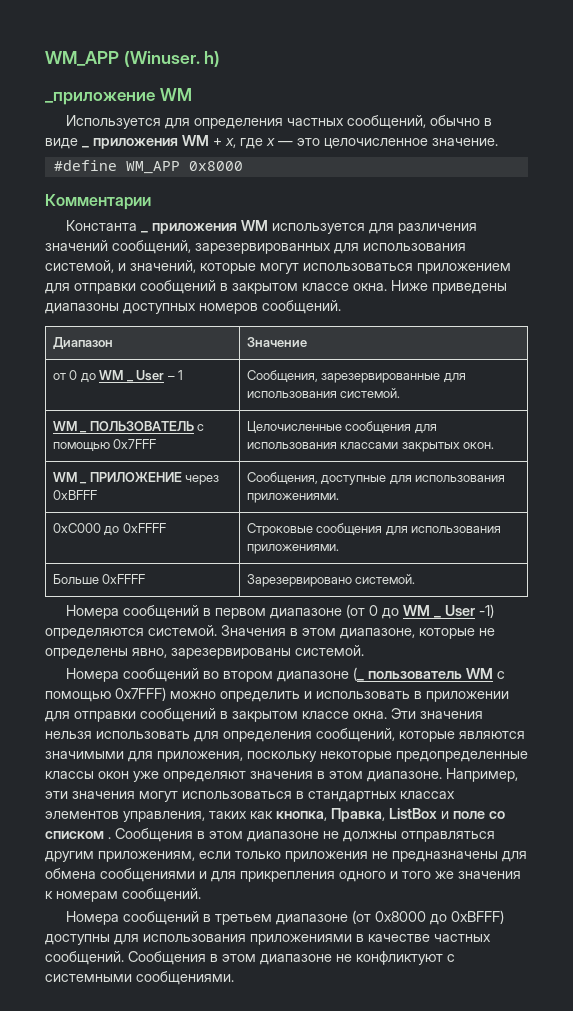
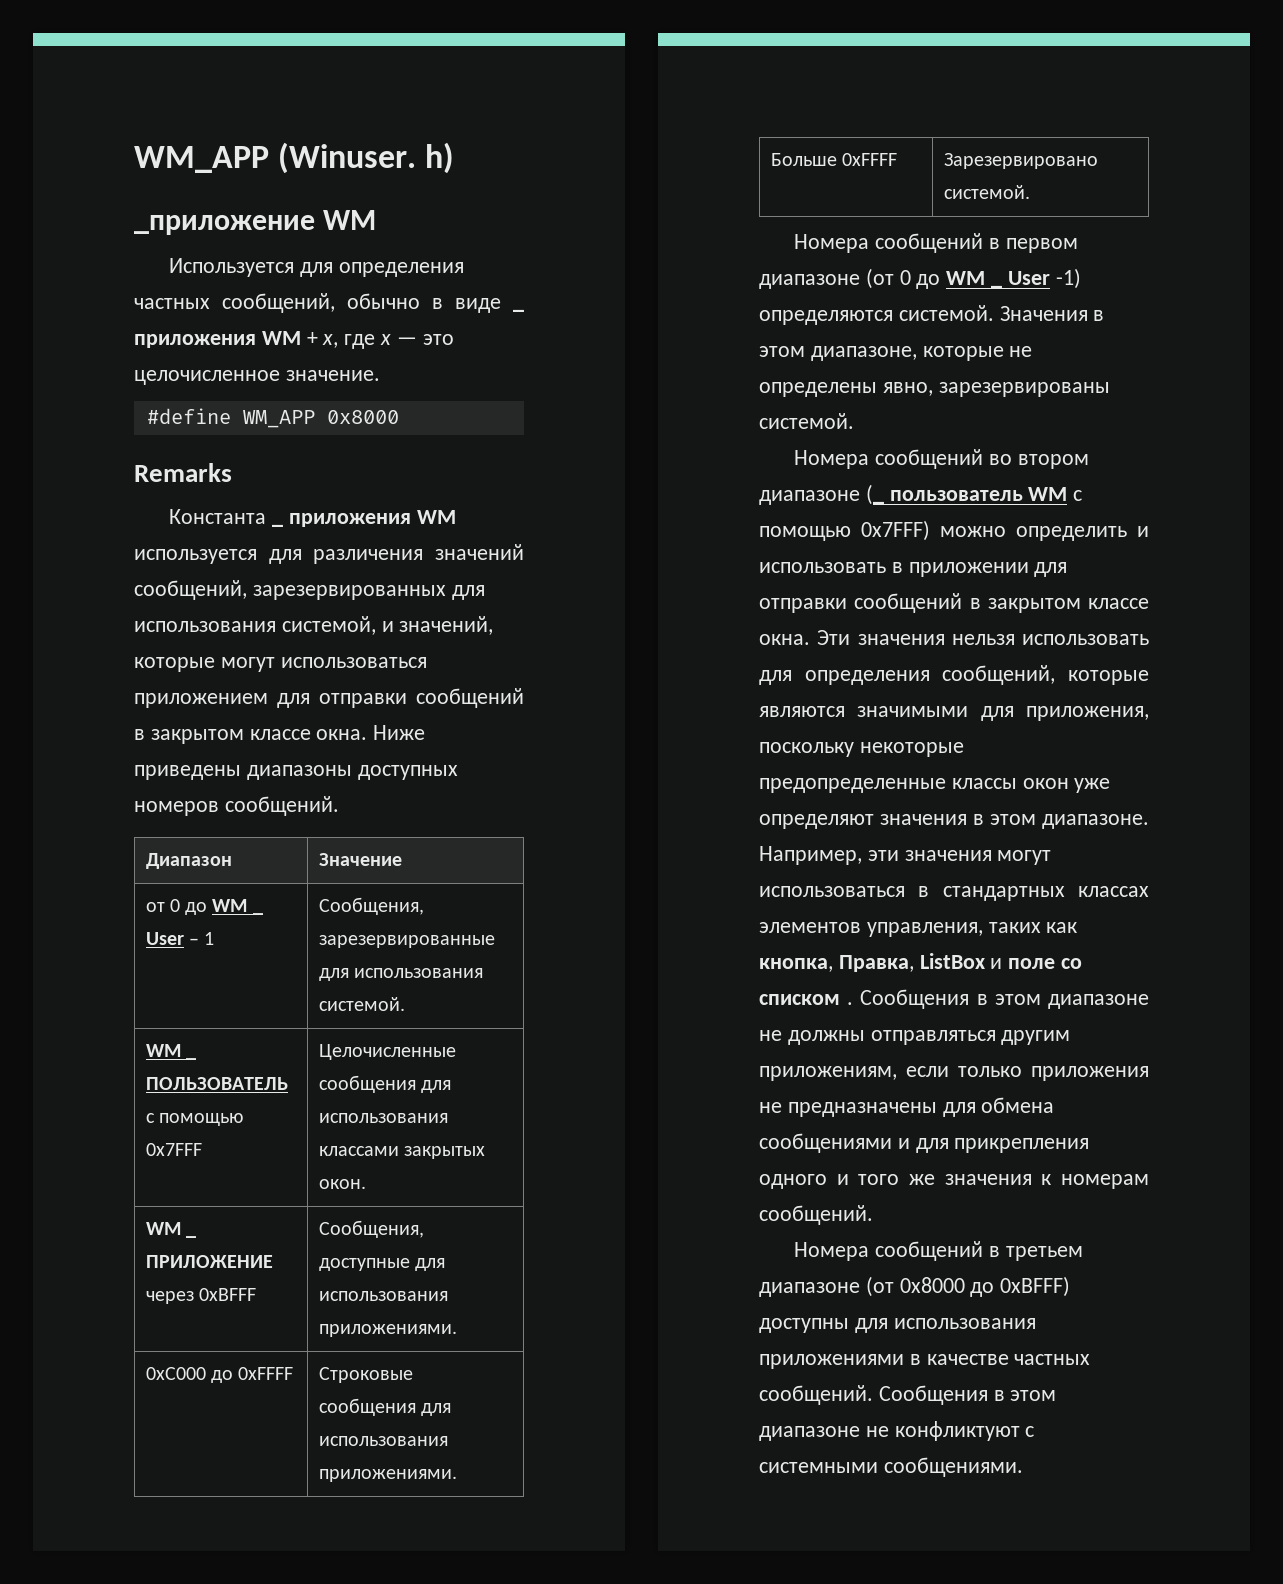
- Комментарии
+ Remarks

